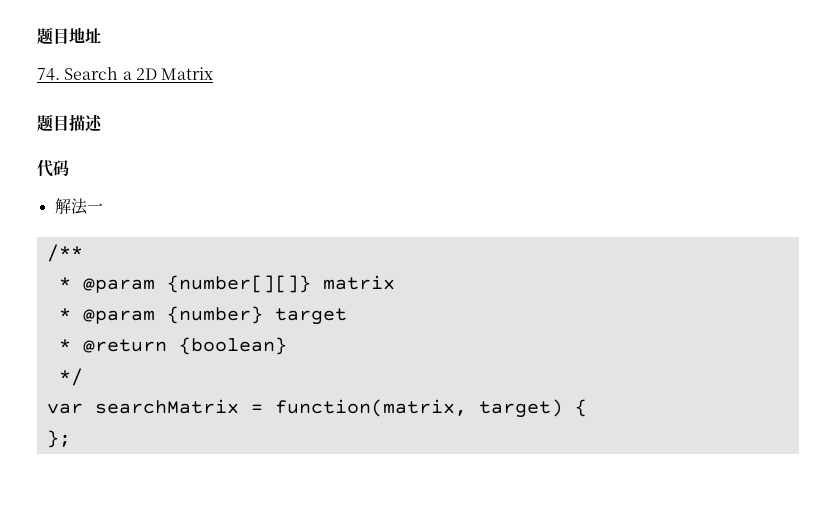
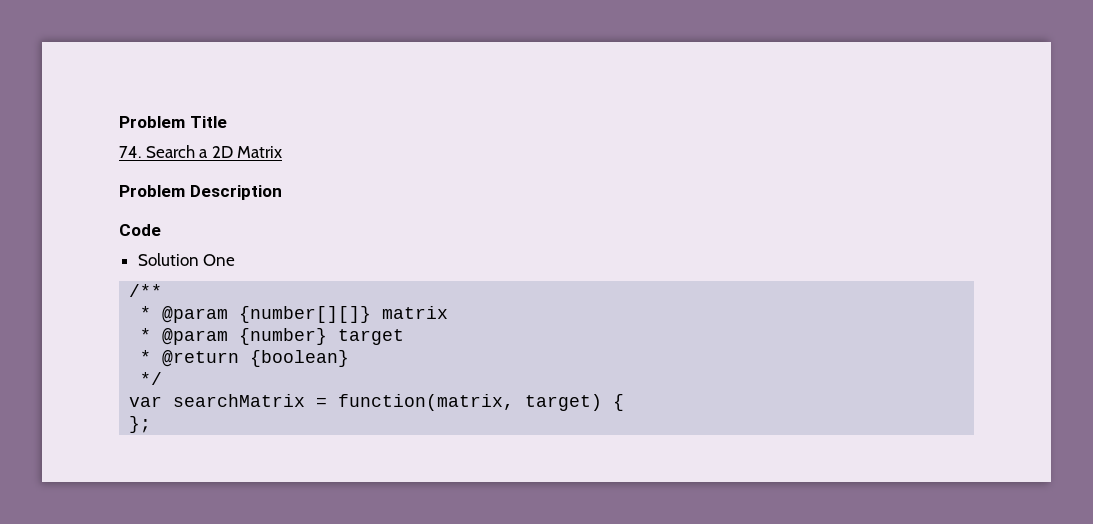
- 题目地址
+ Problem Title
- 题目描述
- 代码
- 解法一
+ Problem Description
+ Code
+ Solution One

